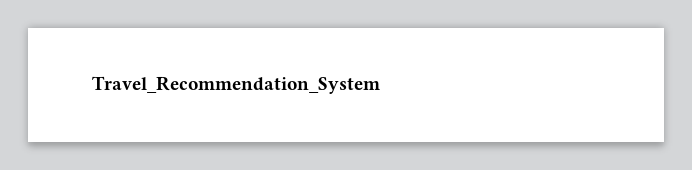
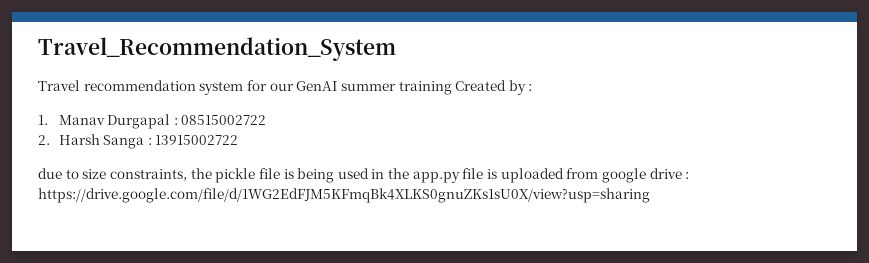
+ Travel recommendation system for our GenAI summer training Created by :
+ 1. Manav Durgapal : 08515002722
+ 2. Harsh Sanga : 13915002722
+ due to size constraints, the pickle file is being used in the app.py file is uploaded from google drive : https://drive.google.com/file/d/1WG2EdFJM5KFmqBk4XLKS0gnuZKs1sU0X/view?usp=sharing

